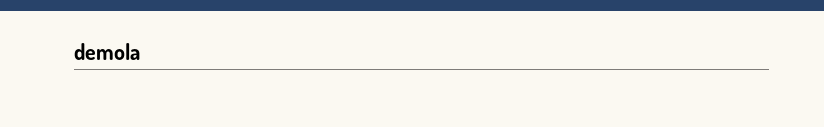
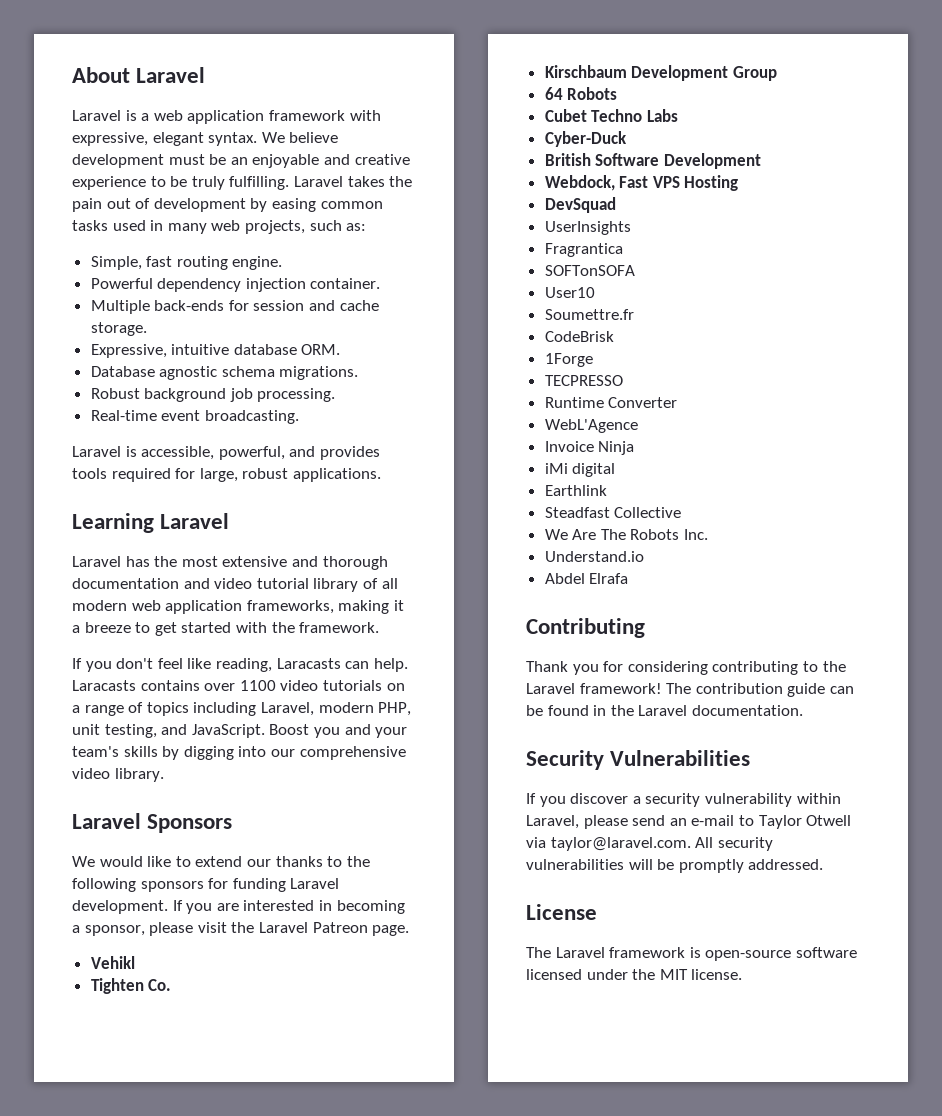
- demola
+ About Laravel
+ Laravel is a web application framework with expressive, elegant syntax. We believe development must be an enjoyable and creative experience to be truly fulfilling. Laravel takes the pain out of development by easing common tasks used in many web projects, such as:
+ Simple, fast routing engine.
+ Powerful dependency injection container.
+ Multiple back-ends for session and cache storage.
+ Expressive, intuitive database ORM.
+ Database agnostic schema migrations.
+ Robust background job processing.
+ Real-time event broadcasting.
+ Laravel is accessible, powerful, and provides tools required for large, robust applications.
+ Learning Laravel
+ Laravel has the most extensive and thorough documentation and video tutorial library of all modern web application frameworks, making it a breeze to get started with the framework.
+ If you don't feel like reading, Laracasts can help. Laracasts contains over 1100 video tutorials on a range of topics including Laravel, modern PHP, unit testing, and JavaScript. Boost you and your team's skills by digging into our comprehensive video library.
+ Laravel Sponsors
+ We would like to extend our thanks to the following sponsors for funding Laravel development. If you are interested in becoming a sponsor, please visit the Laravel Patreon page.
+ Vehikl
+ Tighten Co.
+ Kirschbaum Development Group
+ 64 Robots
+ Cubet Techno Labs
+ Cyber-Duck
+ British Software Development
+ Webdock, Fast VPS Hosting
+ DevSquad
+ UserInsights
+ Fragrantica
+ SOFTonSOFA
+ User10
+ Soumettre.fr
+ CodeBrisk
+ 1Forge
+ TECPRESSO
+ Runtime Converter
+ WebL'Agence
+ Invoice Ninja
+ iMi digital
+ Earthlink
+ Steadfast Collective
+ We Are The Robots Inc.
+ Understand.io
+ Abdel Elrafa
+ Contributing
+ Thank you for considering contributing to the Laravel framework! The contribution guide can be found in the Laravel documentation.
+ Security Vulnerabilities
+ If you discover a security vulnerability within Laravel, please send an e-mail to Taylor Otwell via taylor@laravel.com. All security vulnerabilities will be promptly addressed.
+ License
+ The Laravel framework is open-source software licensed under the MIT license.

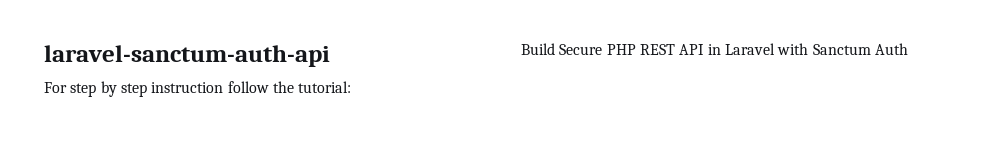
- About Laravel
- Laravel is a web application framework with expressive, elegant syntax. We believe development must be an enjoyable and creative experience to be truly fulfilling. Laravel takes the pain out of development by easing common tasks used in many web projects, such as:
- Simple, fast routing engine.
- Powerful dependency injection container.
- Multiple back-ends for session and cache storage.
- Expressive, intuitive database ORM.
- Database agnostic schema migrations.
- Robust background job processing.
- Real-time event broadcasting.
- Laravel is accessible, powerful, and provides tools required for large, robust applications.
- Learning Laravel
- Laravel has the most extensive and thorough documentation and video tutorial library of all modern web application frameworks, making it a breeze to get started with the framework.
- If you don't feel like reading, Laracasts can help. Laracasts contains over 1100 video tutorials on a range of topics including Laravel, modern PHP, unit testing, and JavaScript. Boost you and your team's skills by digging into our comprehensive video library.
- Laravel Sponsors
- We would like to extend our thanks to the following sponsors for funding Laravel development. If you are interested in becoming a sponsor, please visit the Laravel Patreon page.
- Vehikl
- Tighten Co.
- Kirschbaum Development Group
- 64 Robots
- Cubet Techno Labs
- Cyber-Duck
- British Software Development
- Webdock, Fast VPS Hosting
- DevSquad
- UserInsights
- Fragrantica
- SOFTonSOFA
- User10
- Soumettre.fr
- CodeBrisk
- 1Forge
- TECPRESSO
- Runtime Converter
- WebL'Agence
- Invoice Ninja
- iMi digital
- Earthlink
- Steadfast Collective
- We Are The Robots Inc.
- Understand.io
- Abdel Elrafa
- Contributing
- Thank you for considering contributing to the Laravel framework! The contribution guide can be found in the Laravel documentation.
- Security Vulnerabilities
- If you discover a security vulnerability within Laravel, please send an e-mail to Taylor Otwell via taylor@laravel.com. All security vulnerabilities will be promptly addressed.
- License
- The Laravel framework is open-source software licensed under the MIT license.
+ laravel-sanctum-auth-api
+ For step by step instruction follow the tutorial:
+ Build Secure PHP REST API in Laravel with Sanctum Auth

